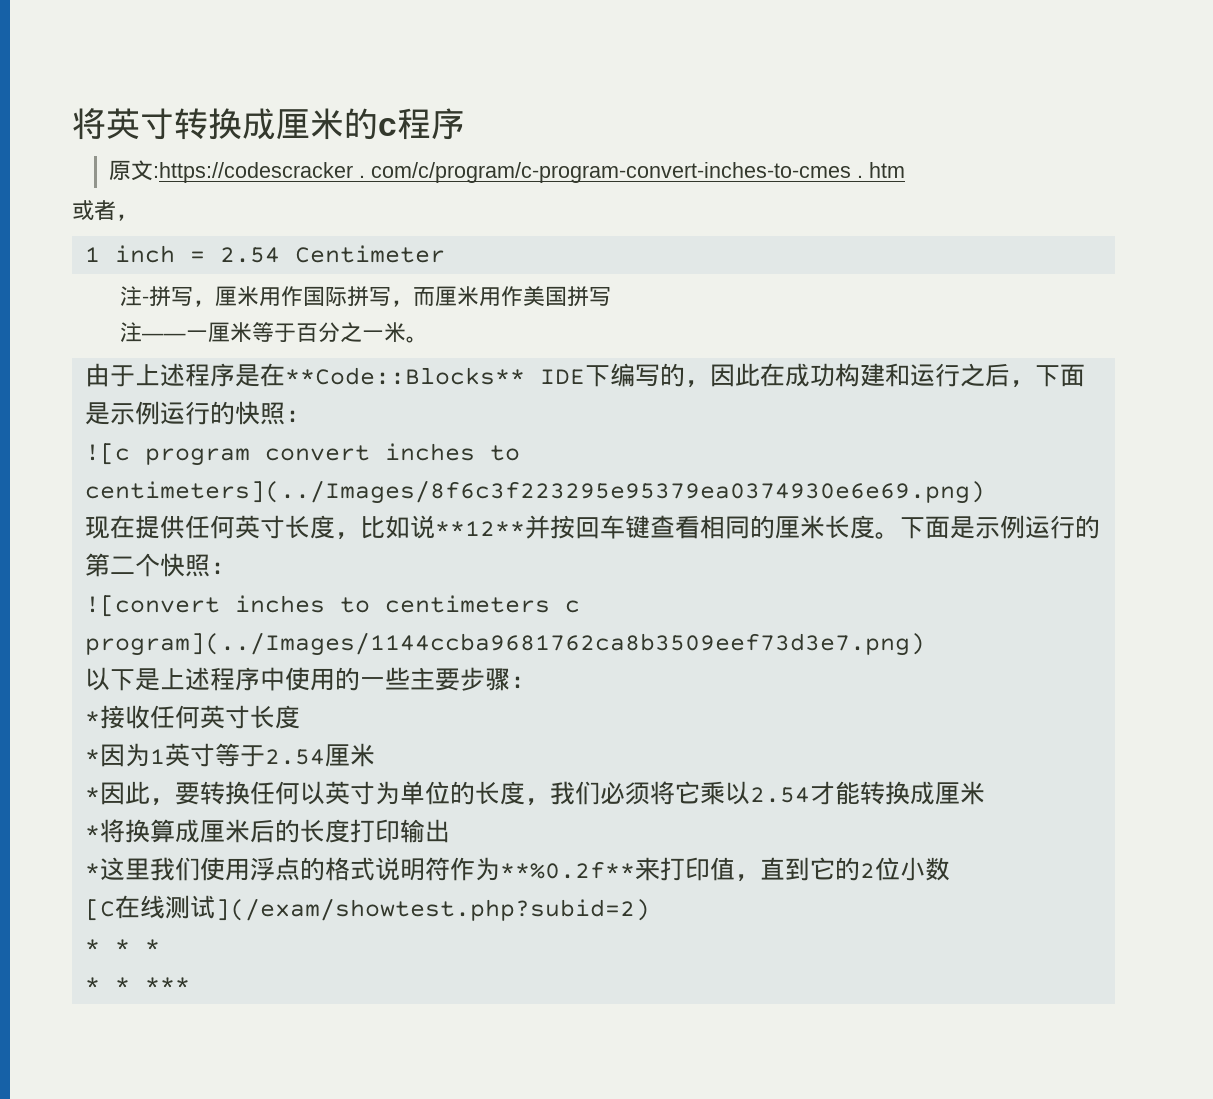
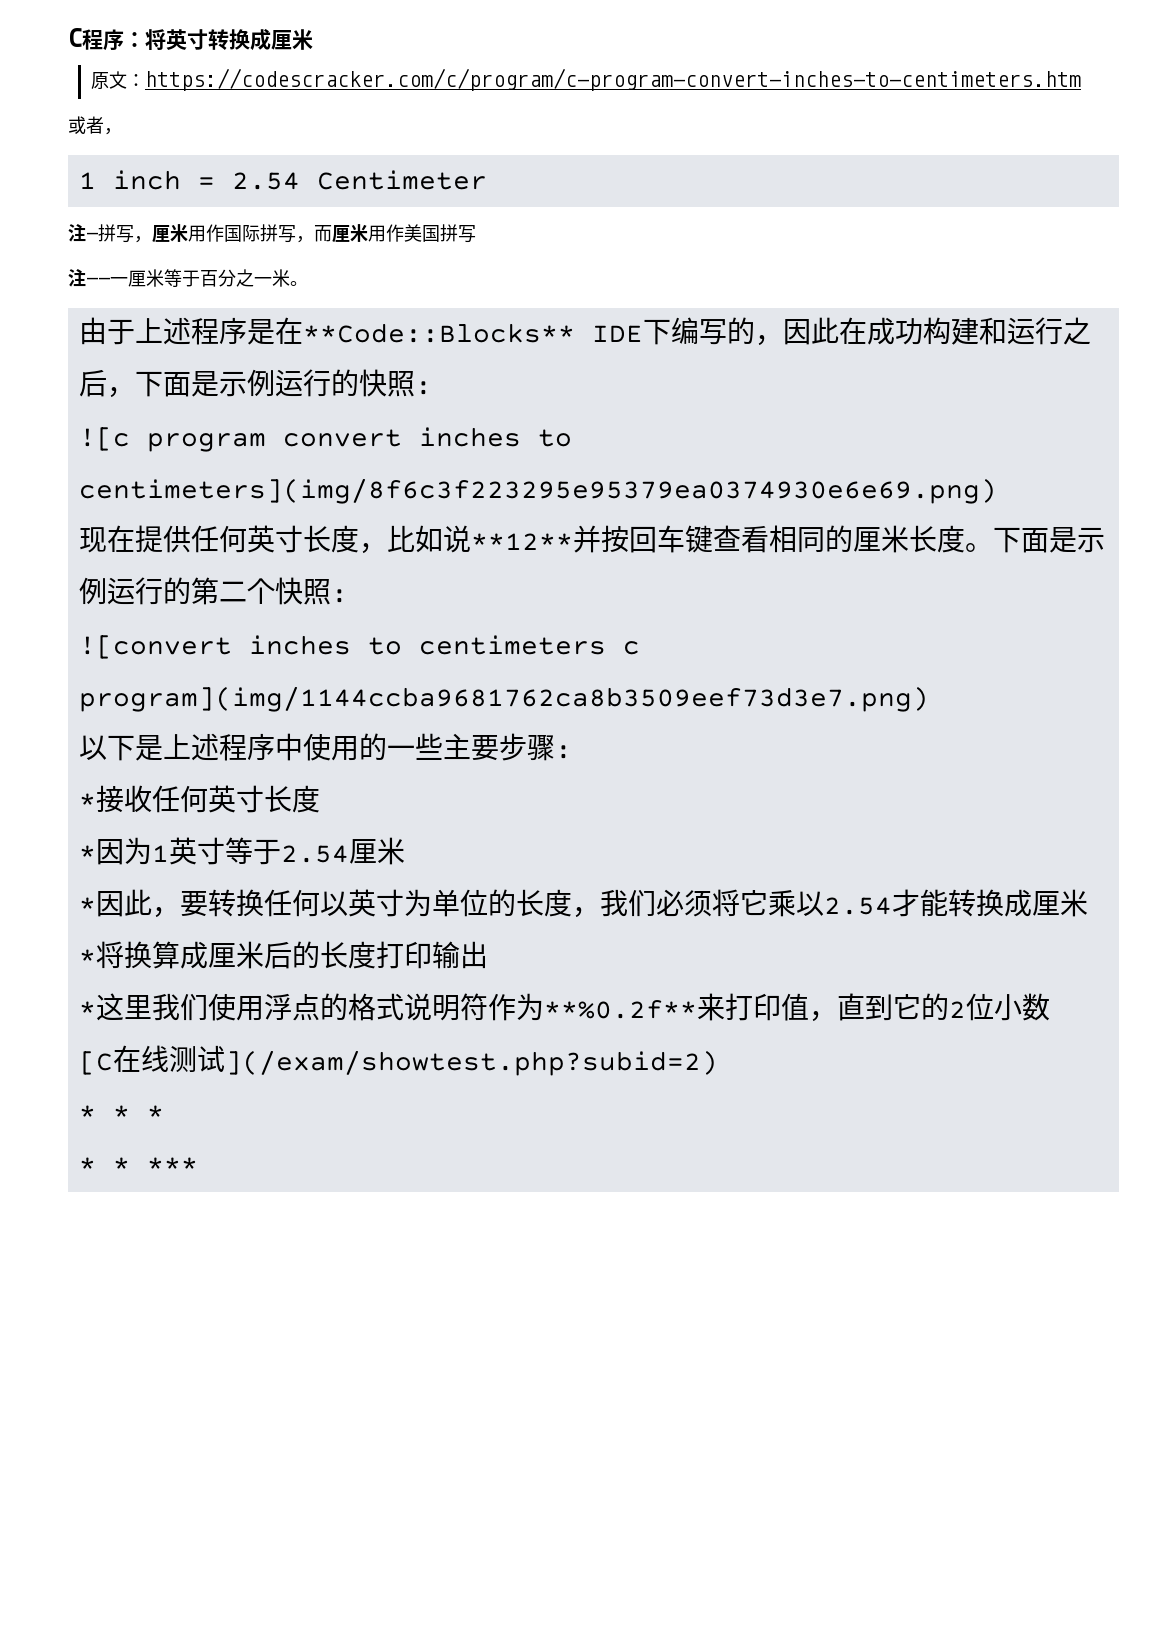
- 将英寸转换成厘米的c程序
+ C程序：将英寸转换成厘米
- 原文:https://codescracker . com/c/program/c-program-convert-inches-to-cmes . htm
+ 原文：https://codescracker.com/c/program/c-program-convert-inches-to-centimeters.htm
- ![c program convert inches to centimeters](../Images/8f6c3f223295e95379ea0374930e6e69.png)
+ ![c program convert inches to centimeters](img/8f6c3f223295e95379ea0374930e6e69.png)
- ![convert inches to centimeters c program](../Images/1144ccba9681762ca8b3509eef73d3e7.png)
+ ![convert inches to centimeters c program](img/1144ccba9681762ca8b3509eef73d3e7.png)

